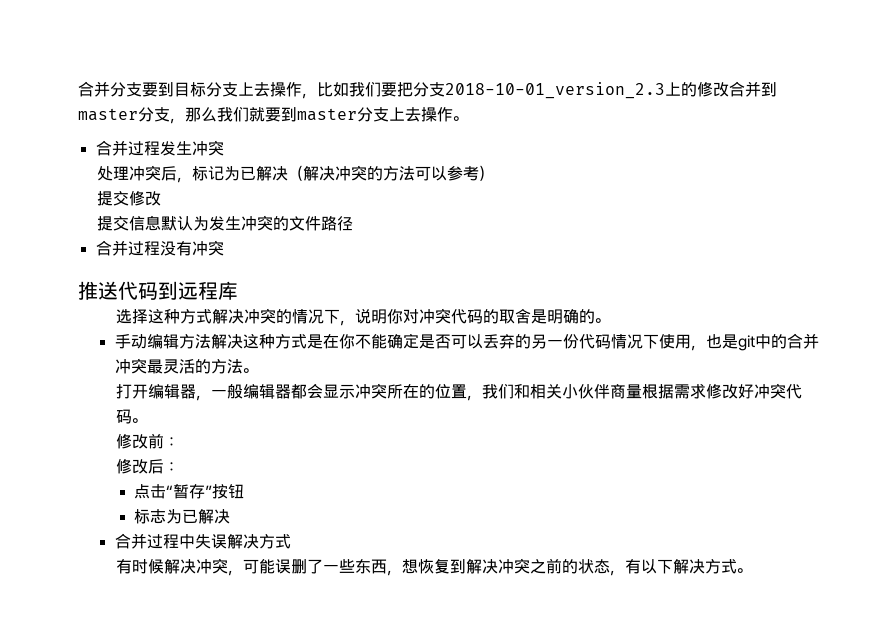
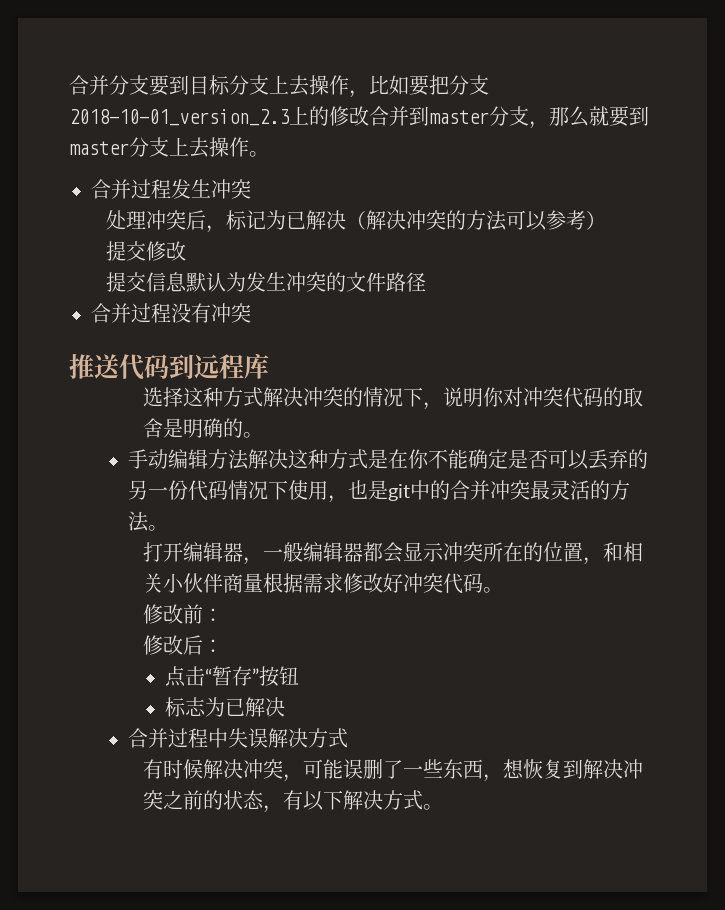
- 合并分支要到目标分支上去操作，比如我们要把分支2018-10-01_version_2.3上的修改合并到master分支，那么我们就要到master分支上去操作。
+ 合并分支要到目标分支上去操作，比如要把分支2018-10-01_version_2.3上的修改合并到master分支，那么就要到master分支上去操作。
- 打开编辑器，一般编辑器都会显示冲突所在的位置，我们和相关小伙伴商量根据需求修改好冲突代码。
+ 打开编辑器，一般编辑器都会显示冲突所在的位置，和相关小伙伴商量根据需求修改好冲突代码。

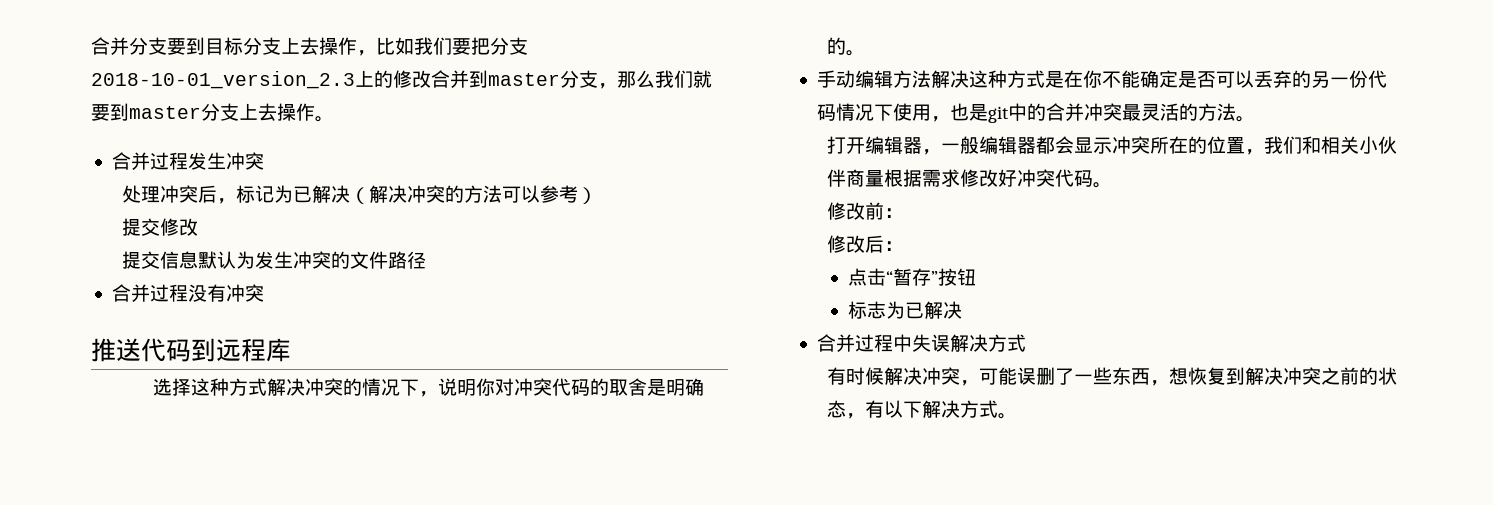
- 合并分支要到目标分支上去操作，比如要把分支2018-10-01_version_2.3上的修改合并到master分支，那么就要到master分支上去操作。
+ 合并分支要到目标分支上去操作，比如我们要把分支2018-10-01_version_2.3上的修改合并到master分支，那么我们就要到master分支上去操作。
- 打开编辑器，一般编辑器都会显示冲突所在的位置，和相关小伙伴商量根据需求修改好冲突代码。
+ 打开编辑器，一般编辑器都会显示冲突所在的位置，我们和相关小伙伴商量根据需求修改好冲突代码。

